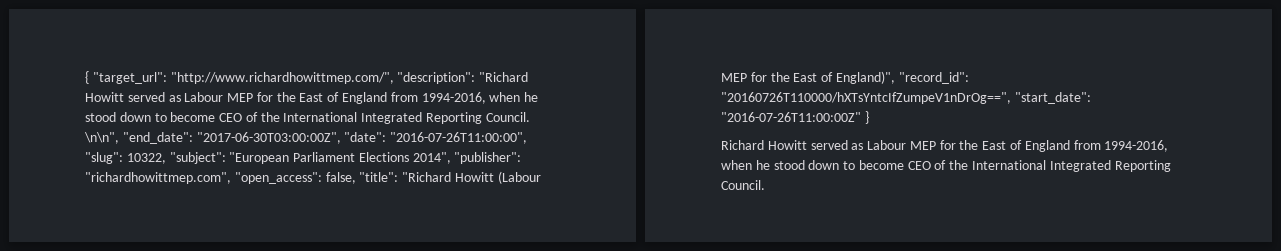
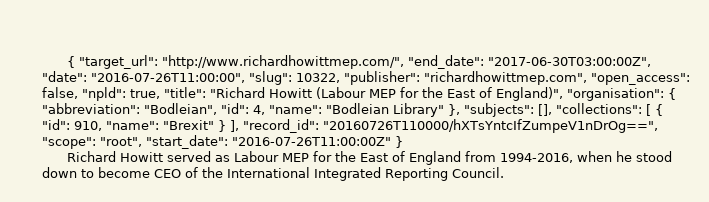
- { "target_url": "http://www.richardhowittmep.com/", "description": "Richard Howitt served as Labour MEP for the East of England from 1994-2016, when he stood down to become CEO of the International Integrated Reporting Council. \n\n", "end_date": "2017-06-30T03:00:00Z", "date": "2016-07-26T11:00:00", "slug": 10322, "subject": "European Parliament Elections 2014", "publisher": "richardhowittmep.com", "open_access": false, "title": "Richard Howitt (Labour MEP for the East of England)", "record_id": "20160726T110000/hXTsYntcIfZumpeV1nDrOg==", "start_date": "2016-07-26T11:00:00Z" }
+ { "target_url": "http://www.richardhowittmep.com/", "end_date": "2017-06-30T03:00:00Z", "date": "2016-07-26T11:00:00", "slug": 10322, "publisher": "richardhowittmep.com", "open_access": false, "npld": true, "title": "Richard Howitt (Labour MEP for the East of England)", "organisation": { "abbreviation": "Bodleian", "id": 4, "name": "Bodleian Library" }, "subjects": [], "collections": [ { "id": 910, "name": "Brexit" } ], "record_id": "20160726T110000/hXTsYntcIfZumpeV1nDrOg==", "scope": "root", "start_date": "2016-07-26T11:00:00Z" }

